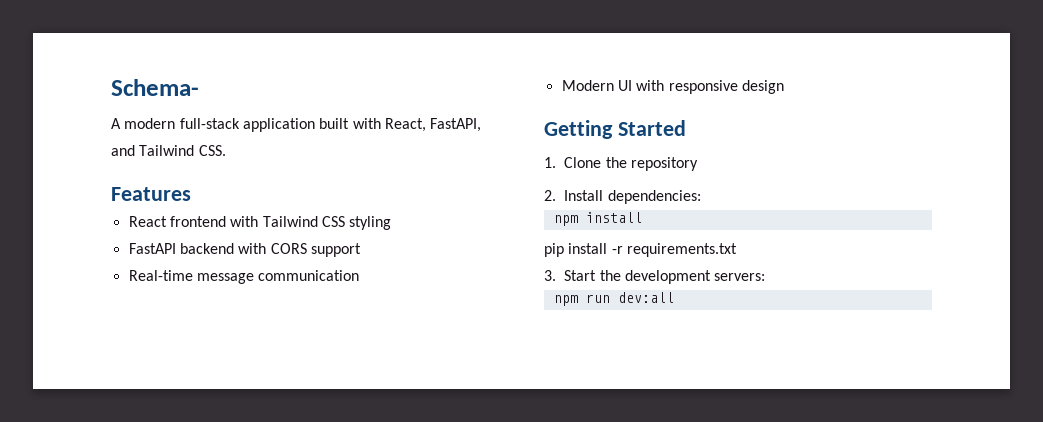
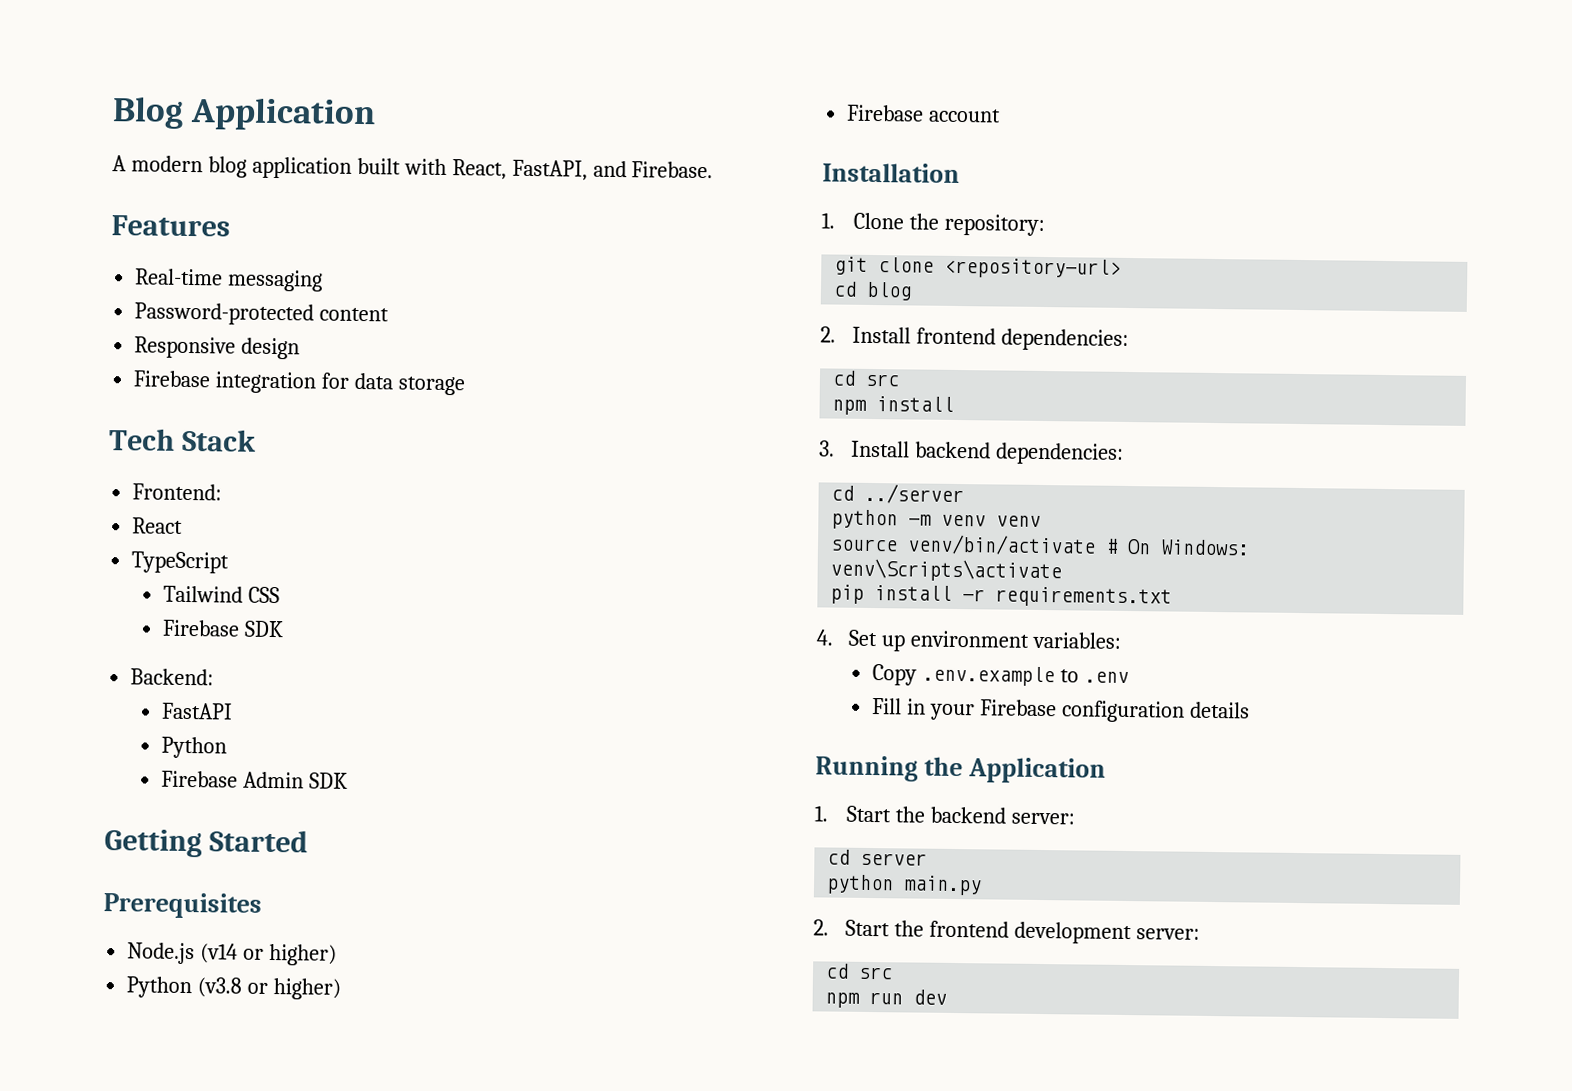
- Schema-
+ Blog Application
- A modern full-stack application built with React, FastAPI, and Tailwind CSS.
+ A modern blog application built with React, FastAPI, and Firebase.
+ Real-time messaging
+ Password-protected content
+ Responsive design
+ Firebase integration for data storage
+ Tech Stack
+ Frontend:
- React frontend with Tailwind CSS styling
- FastAPI backend with CORS support
- Real-time message communication
- Modern UI with responsive design
+ React
+ TypeScript
+ Tailwind CSS
+ Firebase SDK
+ Backend:
+ FastAPI
+ Python
+ Firebase Admin SDK
  Getting Started
- 1. Clone the repository
+ Prerequisites
+ Node.js (v14 or higher)
+ Python (v3.8 or higher)
+ Firebase account
+ Installation
+ 1. Clone the repository:
+ git clone <repository-url>
+ cd blog
- 2. Install dependencies:
+ 2. Install frontend dependencies:
+ cd src
+ 3. Install backend dependencies:
+ cd ../server
+ python -m venv venv
+ source venv/bin/activate # On Windows: venv\Scripts\activate
  pip install -r requirements.txt
- 3. Start the development servers:
+ 4. Set up environment variables:
+ Copy .env.example to .env
+ Fill in your Firebase configuration details
+ Running the Application
+ 1. Start the backend server:
+ cd server
+ python main.py
+ 2. Start the frontend development server:
+ cd src
- npm run dev:all
+ npm run dev

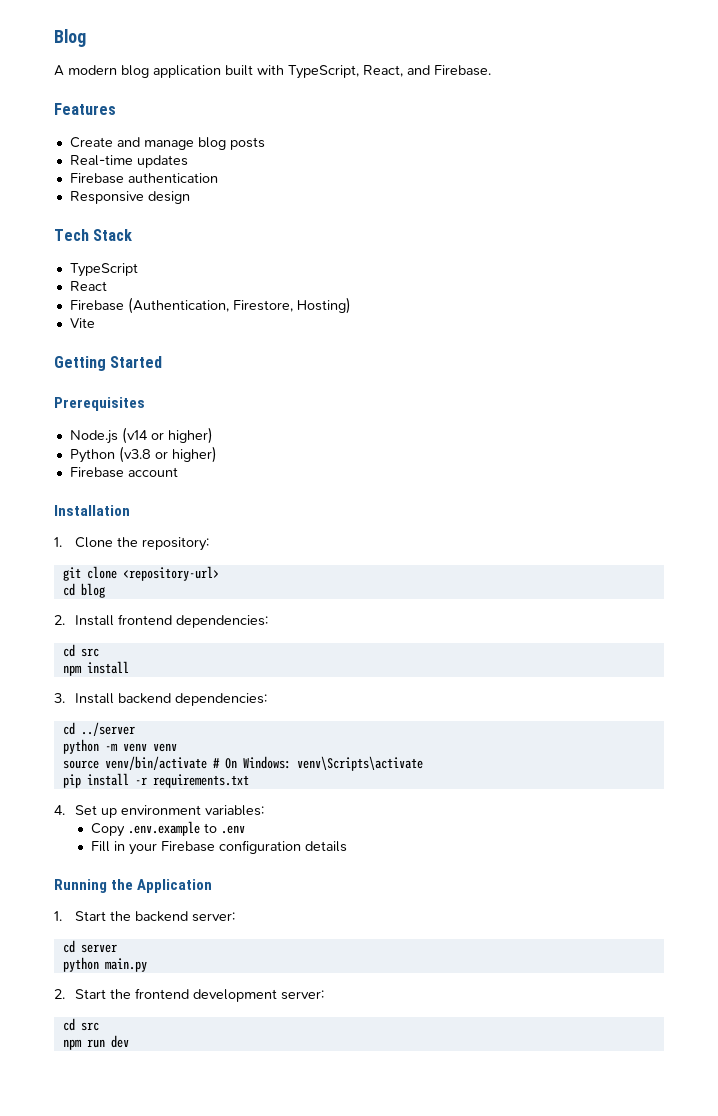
- Blog Application
+ Blog
- A modern blog application built with React, FastAPI, and Firebase.
+ A modern blog application built with TypeScript, React, and Firebase.
- Real-time messaging
- Password-protected content
+ Create and manage blog posts
+ Real-time updates
+ Firebase authentication
  Responsive design
- Firebase integration for data storage
- Frontend:
+ TypeScript
- TypeScript
- Tailwind CSS
- Firebase SDK
- Backend:
- FastAPI
- Python
- Firebase Admin SDK
+ Firebase (Authentication, Firestore, Hosting)
+ Vite

